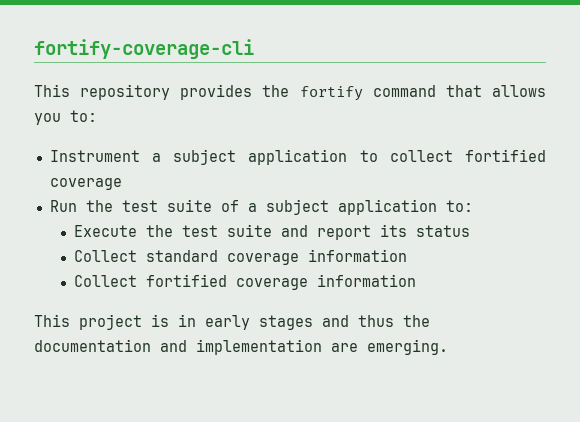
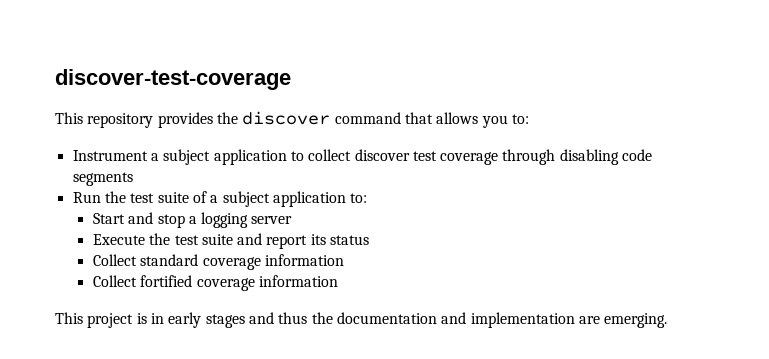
- fortify-coverage-cli
+ discover-test-coverage
- This repository provides the fortify command that allows you to:
+ This repository provides the discover command that allows you to:
- Instrument a subject application to collect fortified coverage
+ Instrument a subject application to collect discover test coverage through disabling code segments
+ Start and stop a logging server

